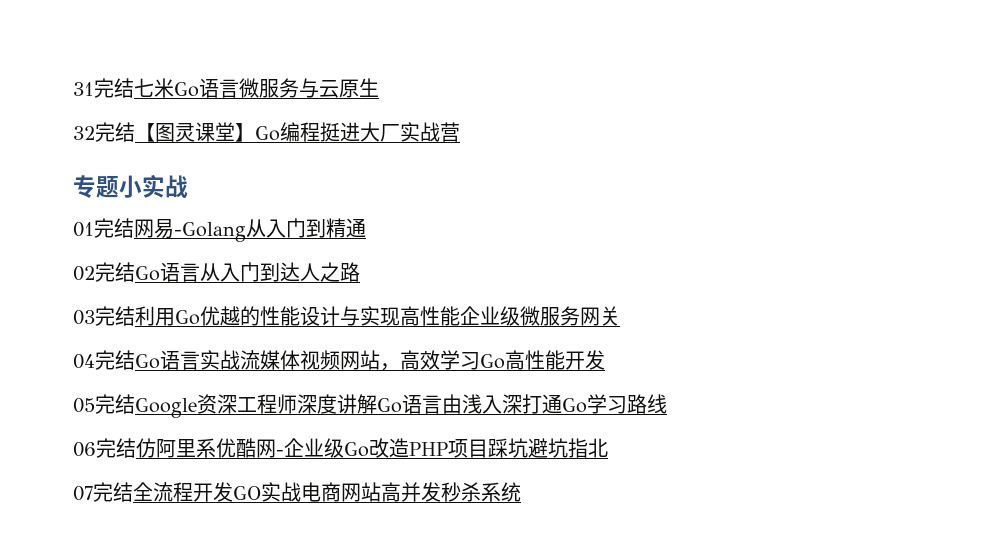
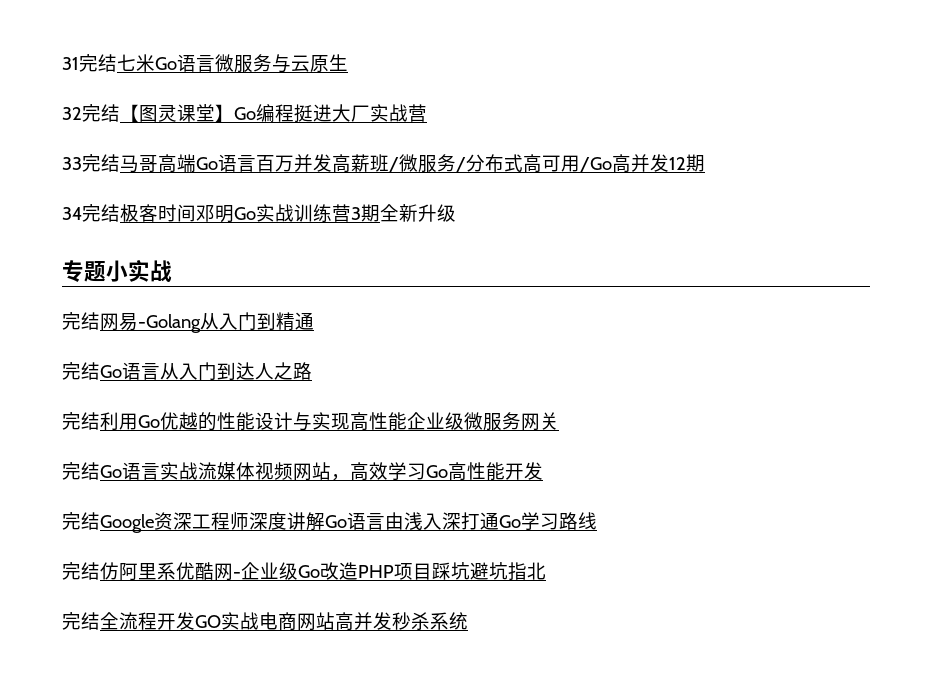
+ 33完结马哥高端Go语言百万并发高薪班/微服务/分布式高可用/Go高并发12期
+ 34完结极客时间邓明Go实战训练营3期全新升级
- 01完结网易-Golang从入门到精通
+ 完结网易-Golang从入门到精通
- 02完结Go语言从入门到达人之路
+ 完结Go语言从入门到达人之路
- 03完结利用Go优越的性能设计与实现高性能企业级微服务网关
+ 完结利用Go优越的性能设计与实现高性能企业级微服务网关
- 04完结Go语言实战流媒体视频网站，高效学习Go高性能开发
+ 完结Go语言实战流媒体视频网站，高效学习Go高性能开发
- 05完结Google资深工程师深度讲解Go语言由浅入深打通Go学习路线
+ 完结Google资深工程师深度讲解Go语言由浅入深打通Go学习路线
- 06完结仿阿里系优酷网-企业级Go改造PHP项目踩坑避坑指北
+ 完结仿阿里系优酷网-企业级Go改造PHP项目踩坑避坑指北
- 07完结全流程开发GO实战电商网站高并发秒杀系统
+ 完结全流程开发GO实战电商网站高并发秒杀系统

